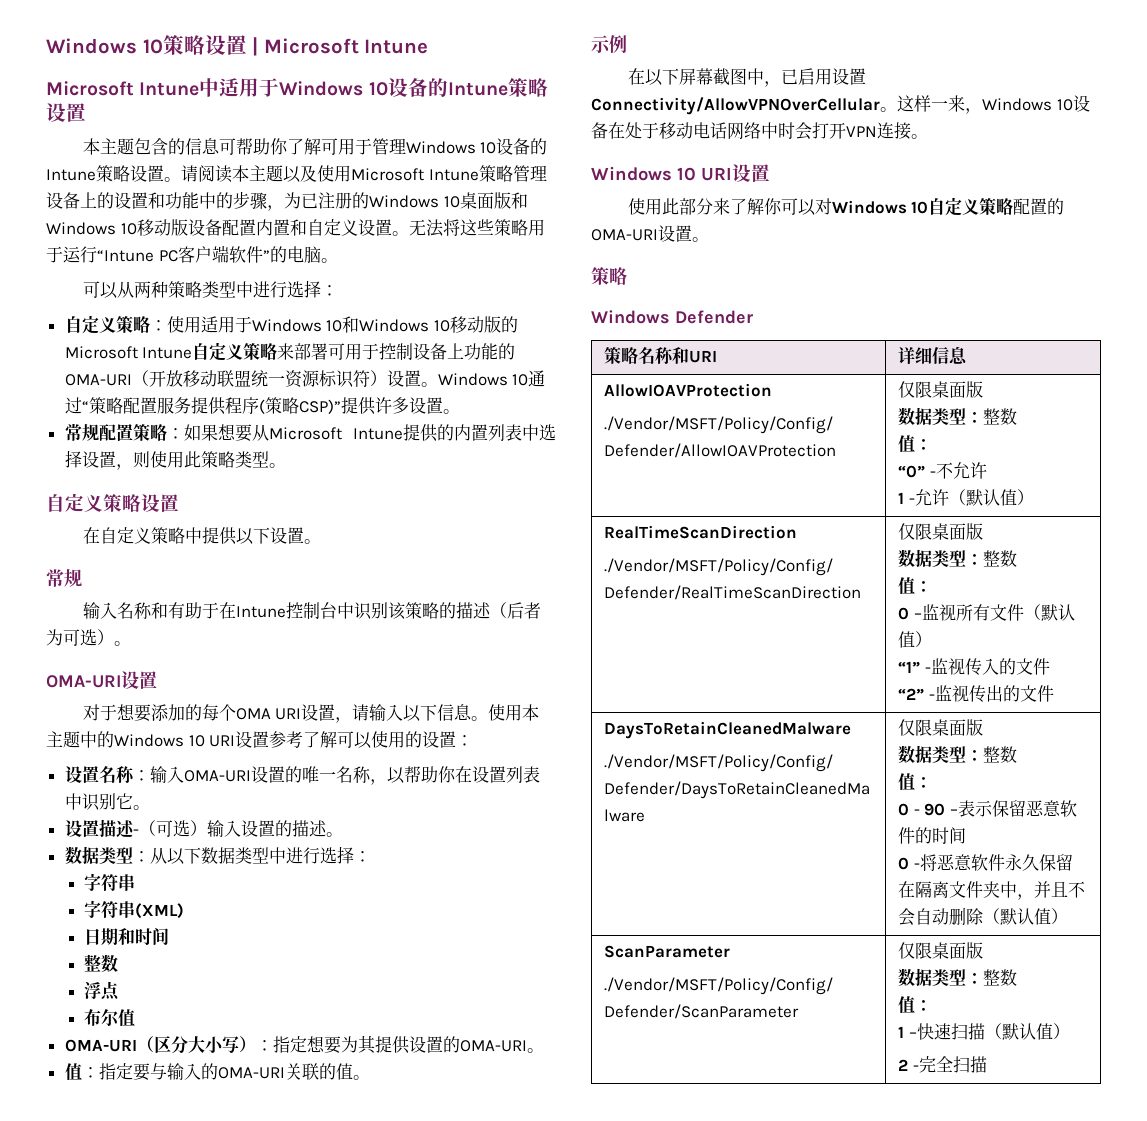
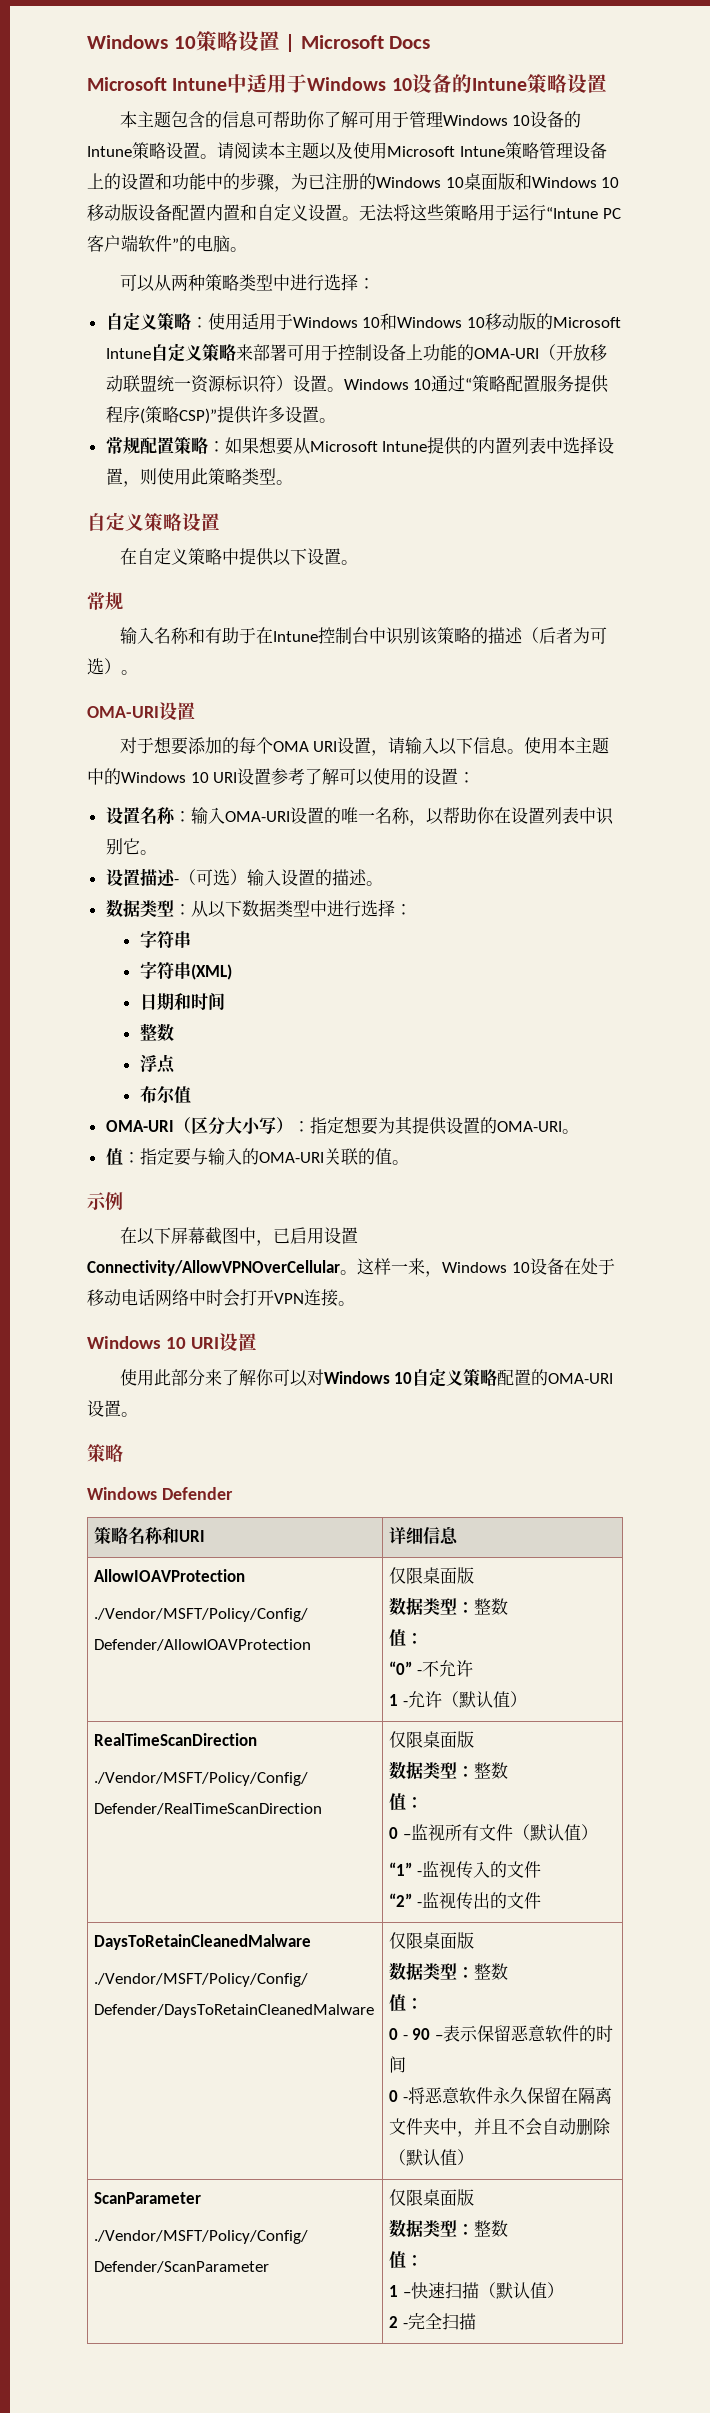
- Windows 10策略设置 | Microsoft Intune
+ Windows 10策略设置 | Microsoft Docs

